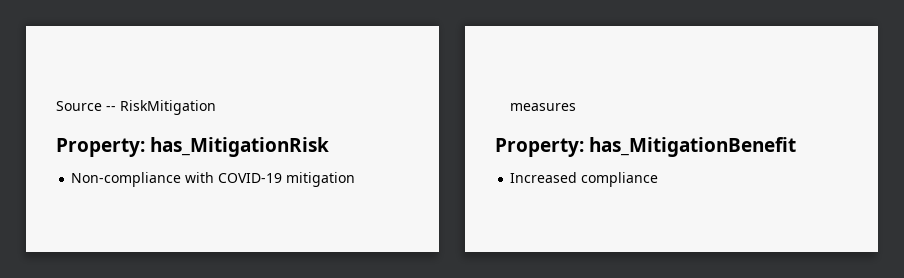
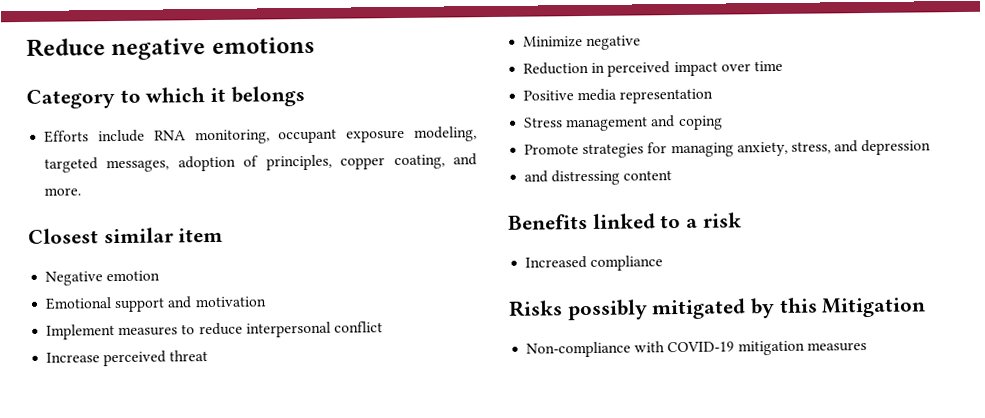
- Source -- RiskMitigation
- Property: has_MitigationRisk
+ Reduce negative emotions
+ Category to which it belongs
+ Efforts include RNA monitoring, occupant exposure modeling, targeted messages, adoption of principles, copper coating, and more.
+ Closest similar item
+ Negative emotion
+ Emotional support and motivation
+ Implement measures to reduce interpersonal conflict
+ Increase perceived threat
+ Minimize negative
+ Reduction in perceived impact over time
+ Positive media representation
+ Stress management and coping
+ Promote strategies for managing anxiety, stress, and depression
+ and distressing content
+ Benefits linked to a risk
+ Increased compliance
+ Risks possibly mitigated by this Mitigation
- Property: has_MitigationBenefit
- Increased compliance

